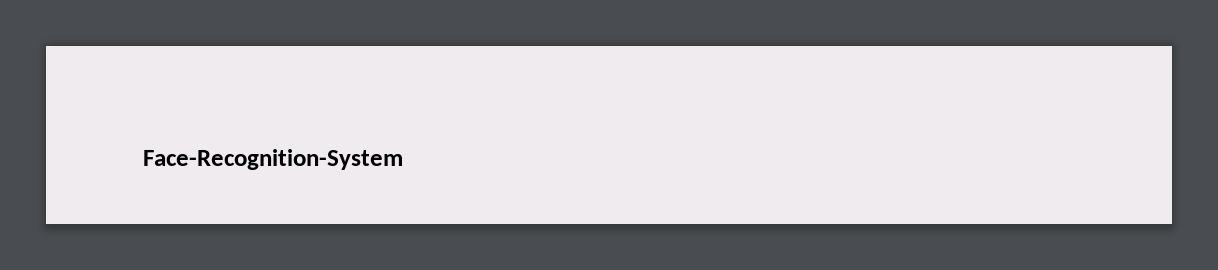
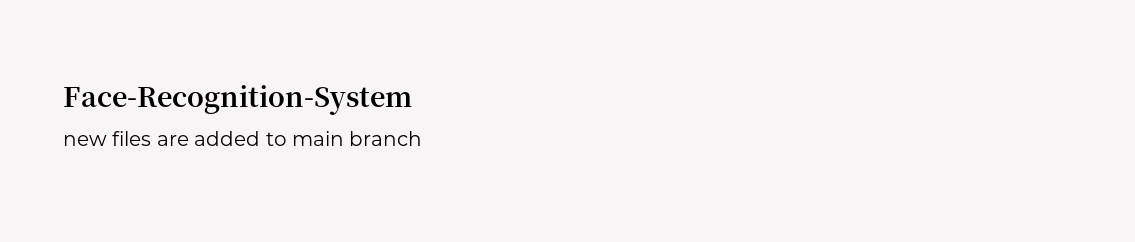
+ new files are added to main branch

